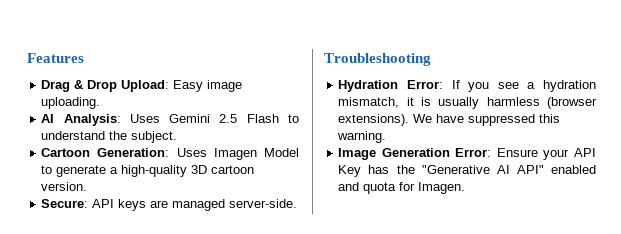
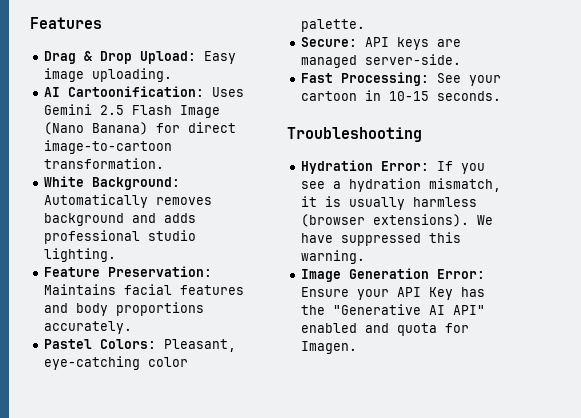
- AI Analysis: Uses Gemini 2.5 Flash to understand the subject.
- Cartoon Generation: Uses Imagen Model to generate a high-quality 3D cartoon version.
+ AI Cartoonification: Uses Gemini 2.5 Flash Image (Nano Banana) for direct image-to-cartoon transformation.
+ White Background: Automatically removes background and adds professional studio lighting.
+ Feature Preservation: Maintains facial features and body proportions accurately.
+ Pastel Colors: Pleasant, eye-catching color palette.
+ Fast Processing: See your cartoon in 10-15 seconds.

